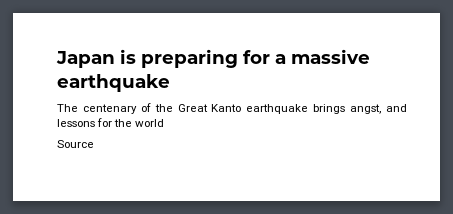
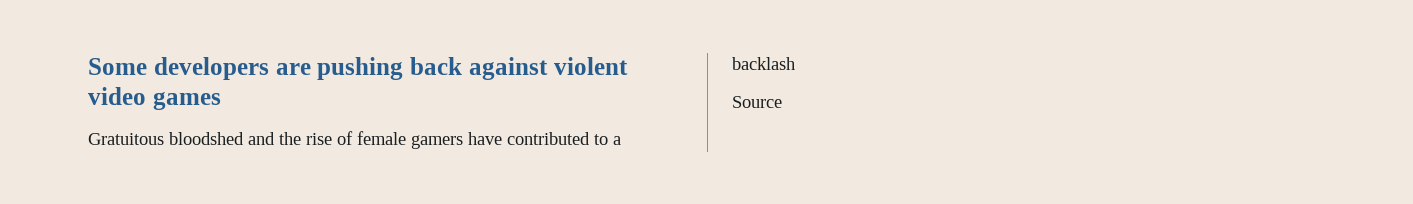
- Japan is preparing for a massive earthquake
- The centenary of the Great Kanto earthquake brings angst, and lessons for the world
+ Some developers are pushing back against violent video games
+ Gratuitous bloodshed and the rise of female gamers have contributed to a backlash

